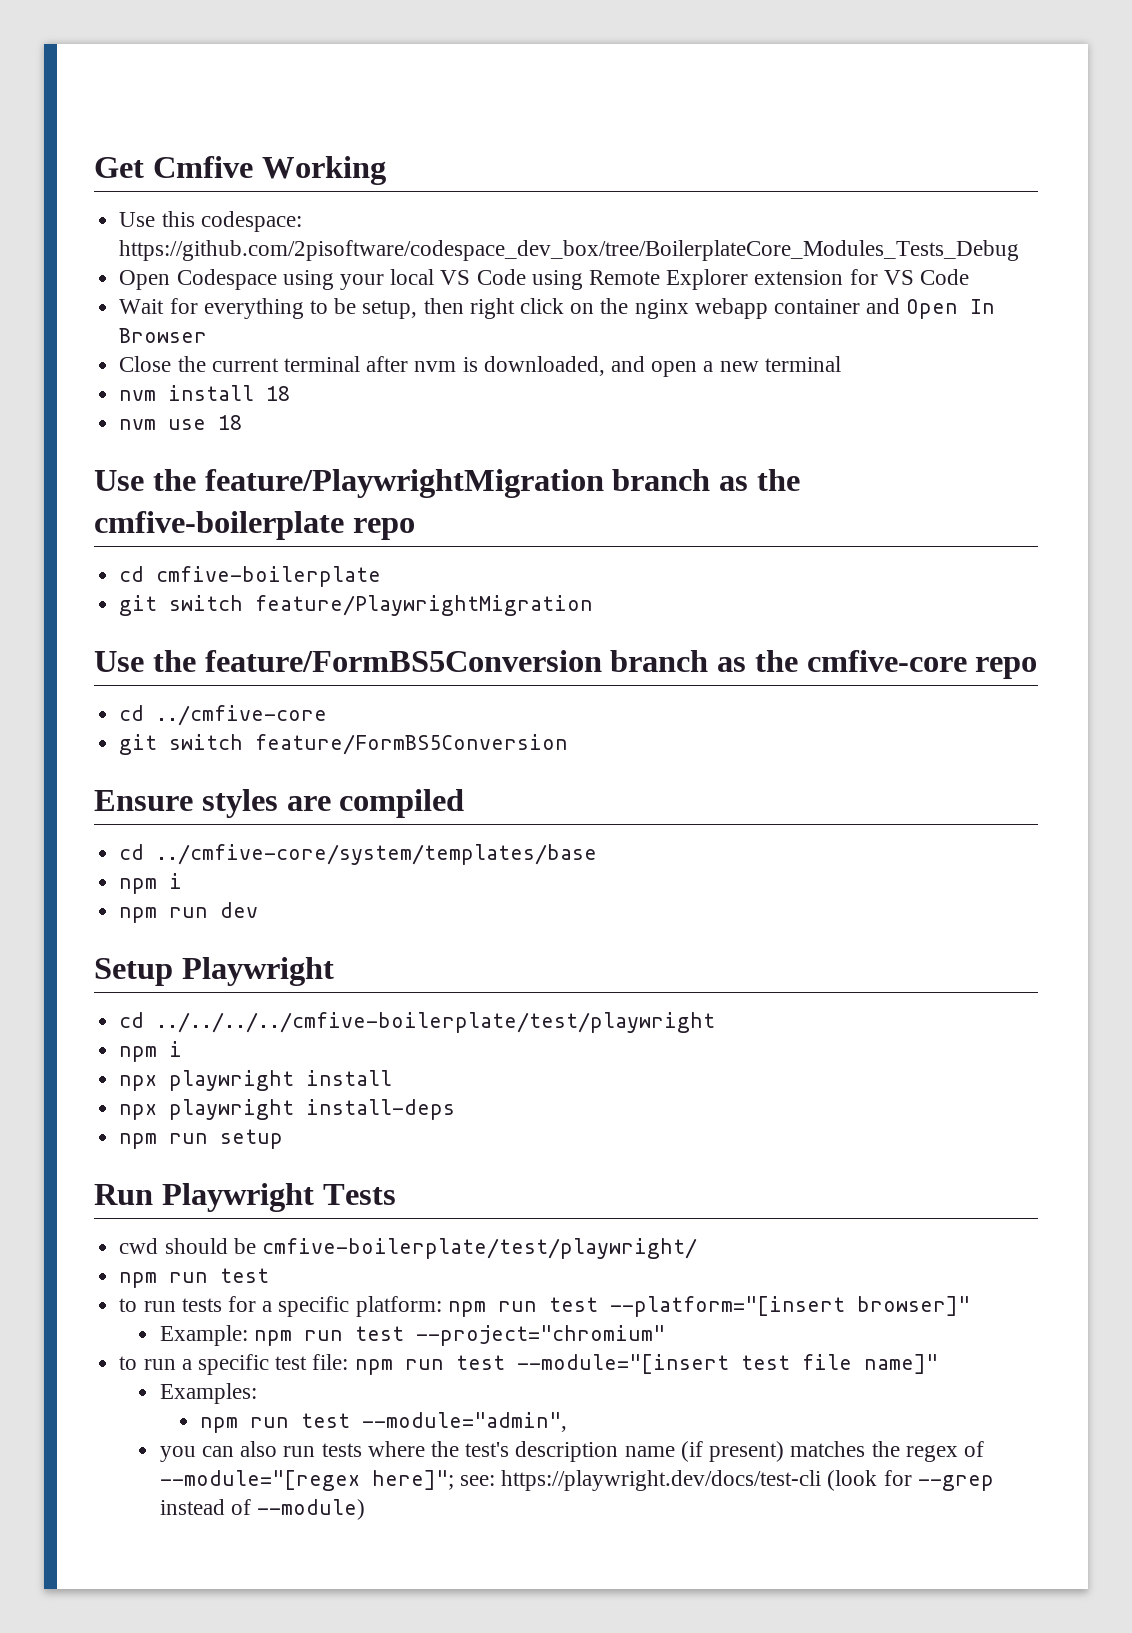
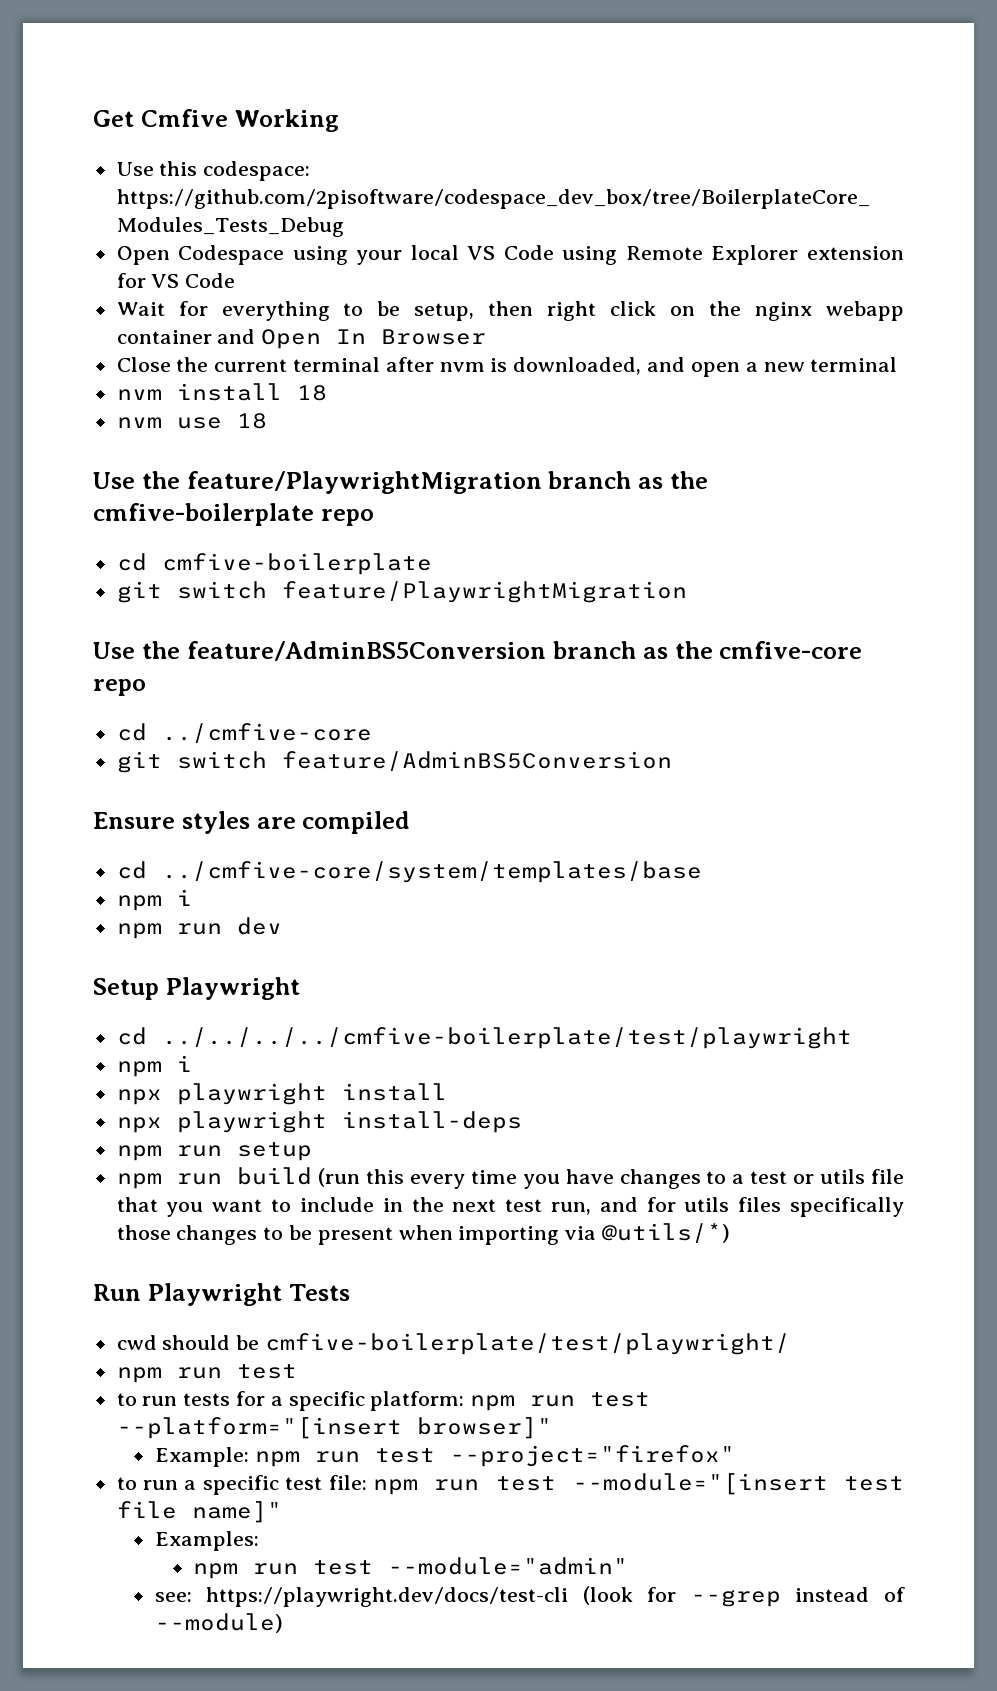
- Use the feature/FormBS5Conversion branch as the cmfive-core repo
+ Use the feature/AdminBS5Conversion branch as the cmfive-core repo
- git switch feature/FormBS5Conversion
+ git switch feature/AdminBS5Conversion
+ npm run build (run this every time you have changes to a test or utils file that you want to include in the next test run, and for utils files specifically those changes to be present when importing via @utils/*)
- Example: npm run test --project="chromium"
+ Example: npm run test --project="firefox"
- npm run test --module="admin",
- you can also run tests where the test's description name (if present) matches the regex of --module="[regex here]"; see: https://playwright.dev/docs/test-cli (look for --grep instead of --module)
+ npm run test --module="admin"
+ see: https://playwright.dev/docs/test-cli (look for --grep instead of --module)

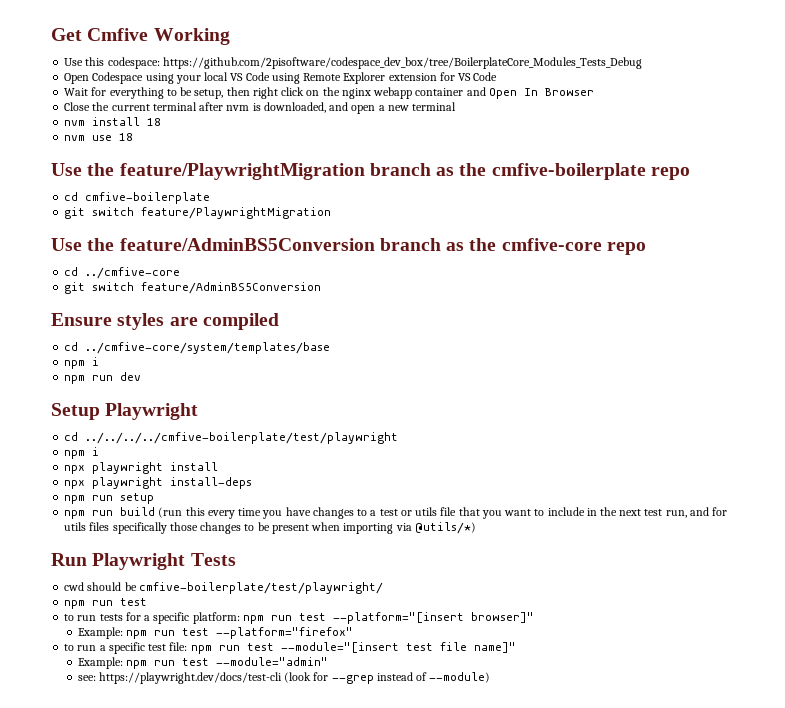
- Example: npm run test --project="firefox"
+ Example: npm run test --platform="firefox"
- Examples:
- npm run test --module="admin"
+ Example: npm run test --module="admin"

